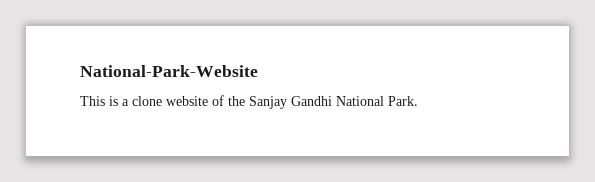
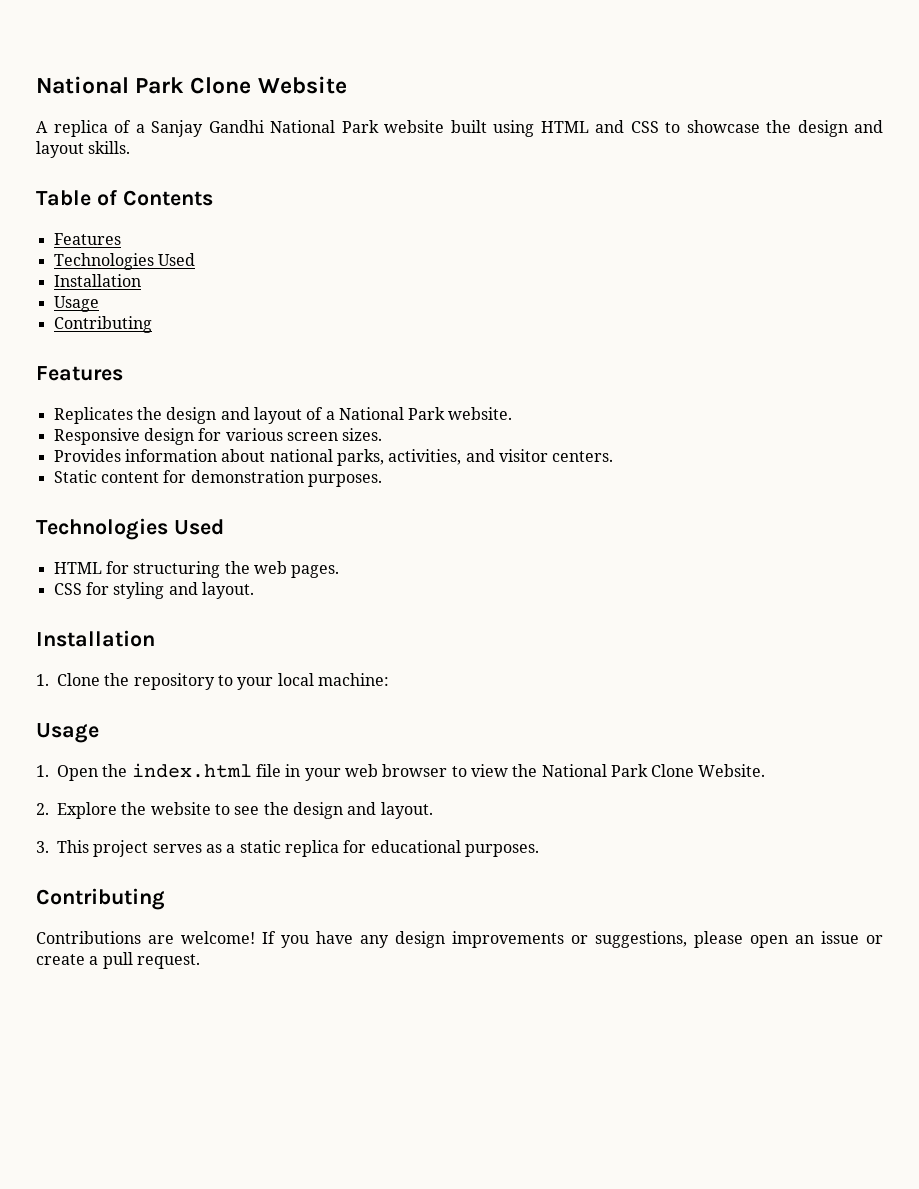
- National-Park-Website
- This is a clone website of the Sanjay Gandhi National Park.
+ National Park Clone Website
+ A replica of a Sanjay Gandhi National Park website built using HTML and CSS to showcase the design and layout skills.
+ Table of Contents
+ Features
+ Technologies Used
+ Installation
+ Usage
+ Contributing
+ Features
+ Replicates the design and layout of a National Park website.
+ Responsive design for various screen sizes.
+ Provides information about national parks, activities, and visitor centers.
+ Static content for demonstration purposes.
+ Technologies Used
+ HTML for structuring the web pages.
+ CSS for styling and layout.
+ Installation
+ 1. Clone the repository to your local machine:
+ Usage
+ 1. Open the index.html file in your web browser to view the National Park Clone Website.
+ 2. Explore the website to see the design and layout.
+ 3. This project serves as a static replica for educational purposes.
+ Contributing
+ Contributions are welcome! If you have any design improvements or suggestions, please open an issue or create a pull request.

